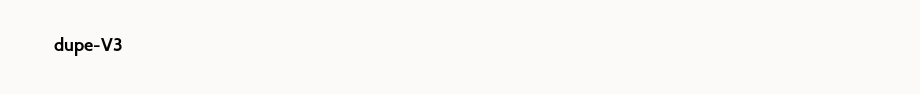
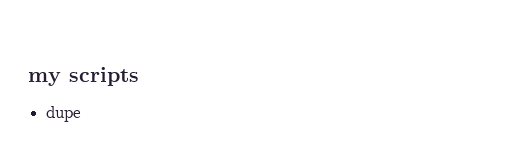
- dupe-V3
+ my scripts
+ dupe

